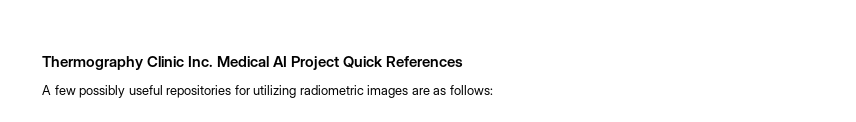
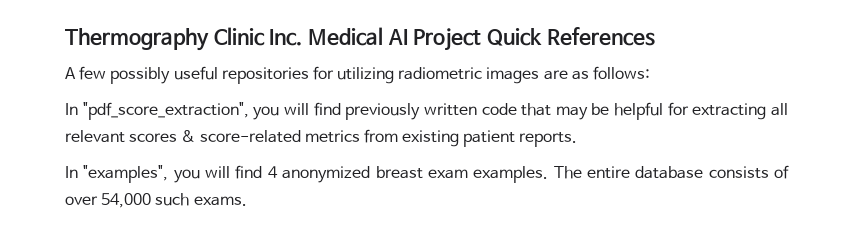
+ In "pdf_score_extraction", you will find previously written code that may be helpful for extracting all relevant scores & score-related metrics from existing patient reports.
+ In "examples", you will find 4 anonymized breast exam examples. The entire database consists of over 54,000 such exams.

